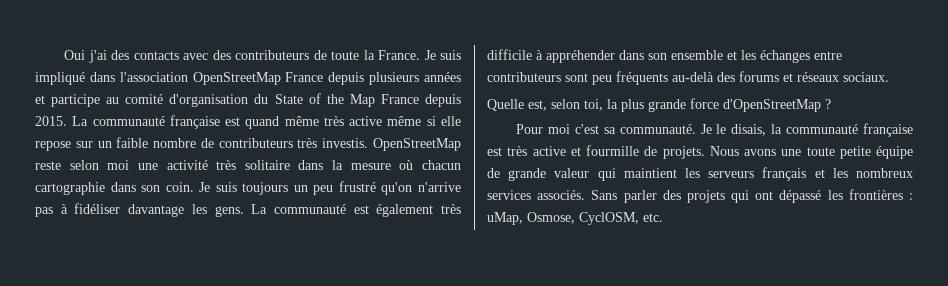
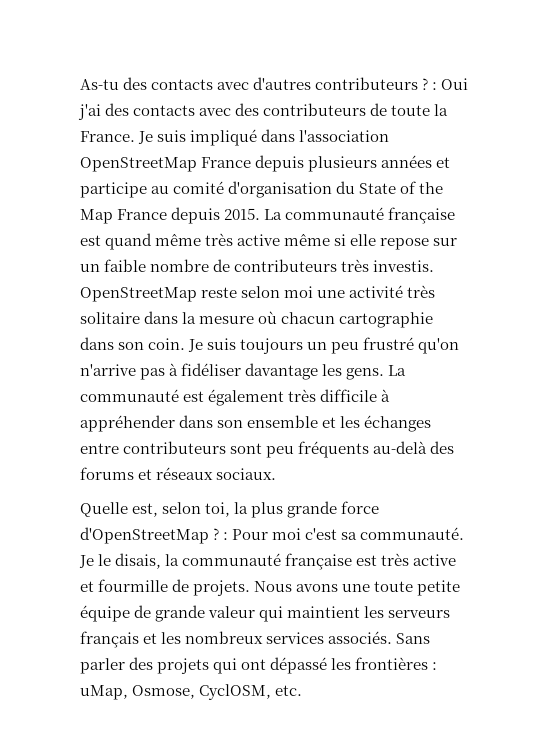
- Oui j'ai des contacts avec des contributeurs de toute la France.
+ As-tu des contacts avec d'autres contributeurs ? : Oui j'ai des contacts avec des contributeurs de toute la France.
- Quelle est, selon toi, la plus grande force d'OpenStreetMap ?
- Pour moi c'est sa communauté.
+ Quelle est, selon toi, la plus grande force d'OpenStreetMap ? : Pour moi c'est sa communauté.

